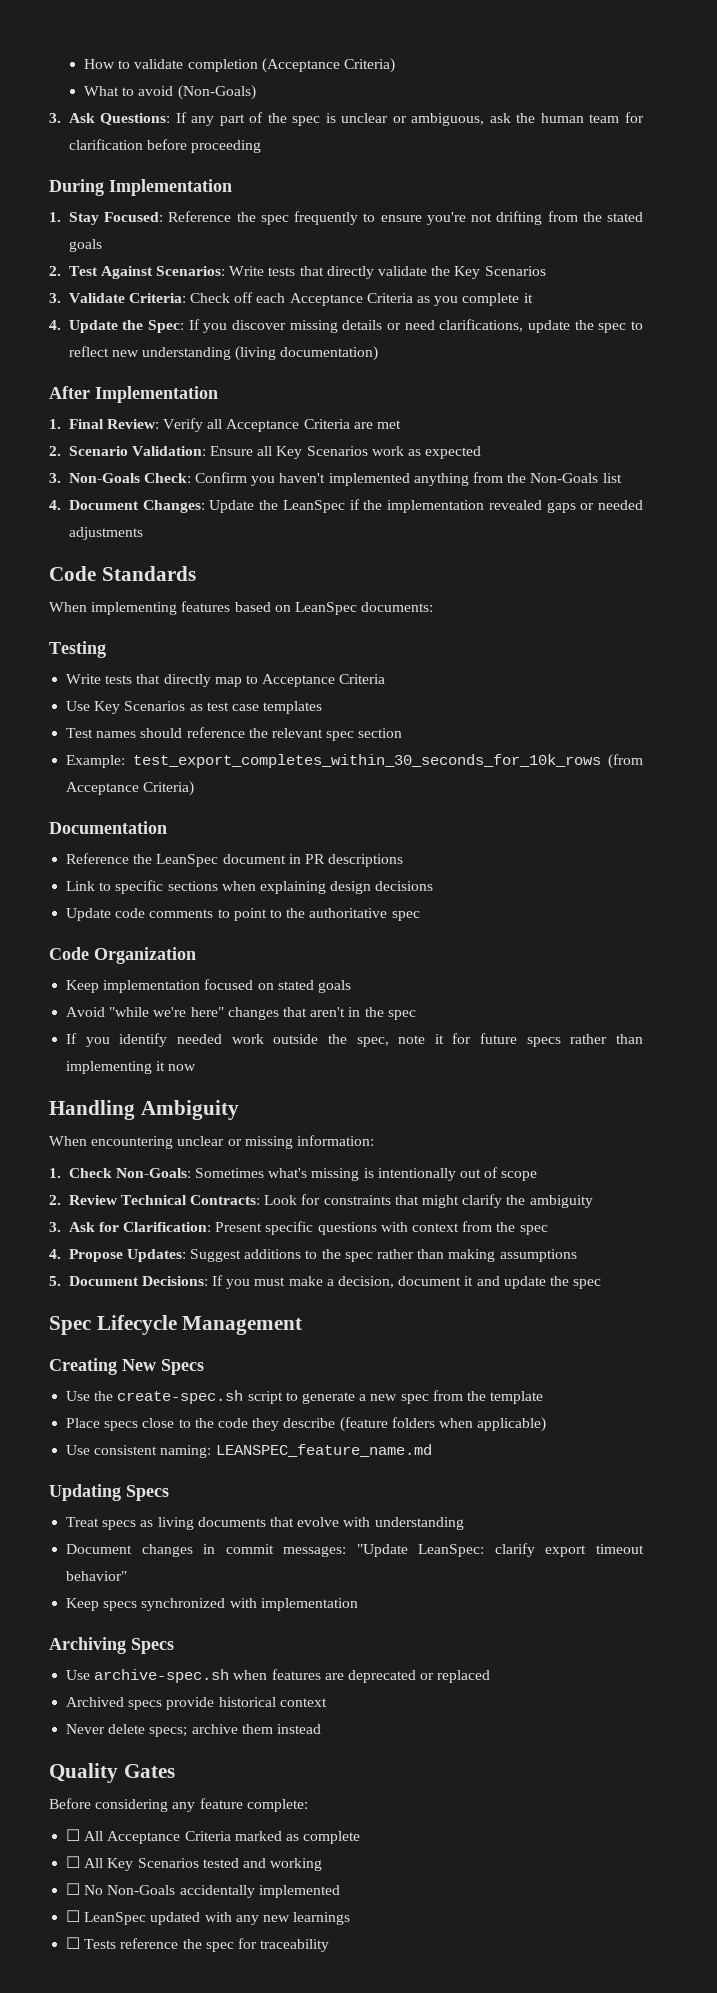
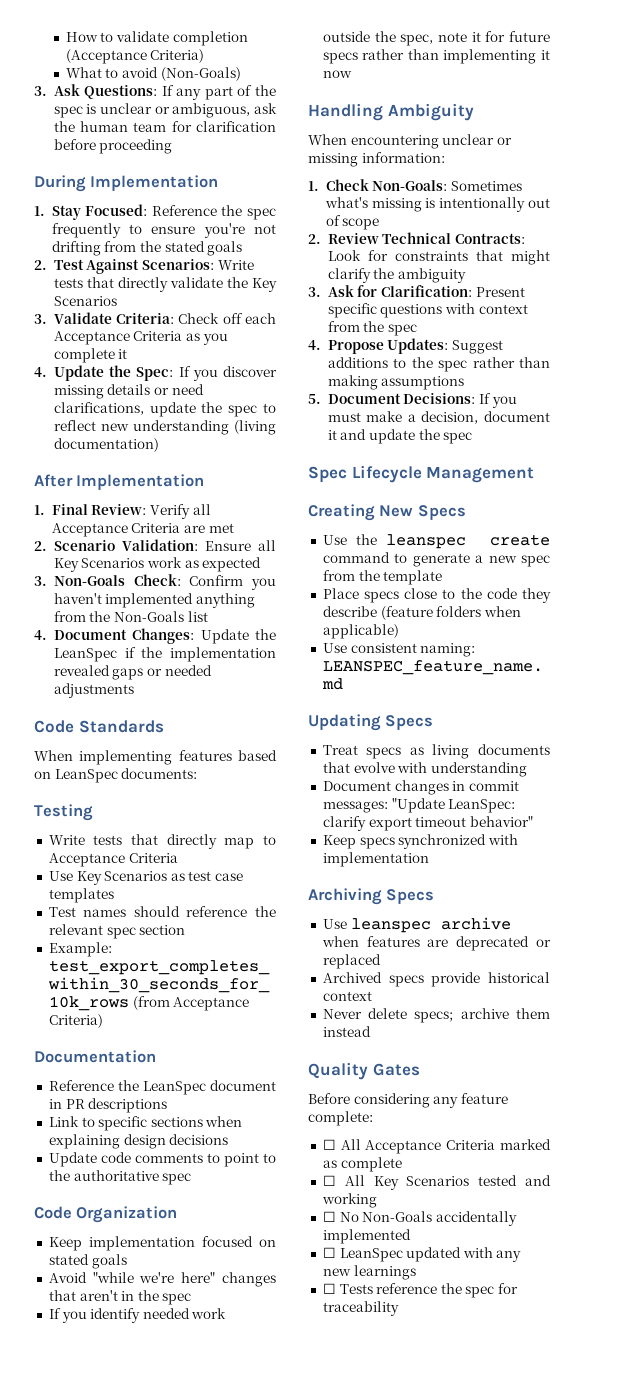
- Use the create-spec.sh script to generate a new spec from the template
+ Use the leanspec create command to generate a new spec from the template
- Use archive-spec.sh when features are deprecated or replaced
+ Use leanspec archive when features are deprecated or replaced

